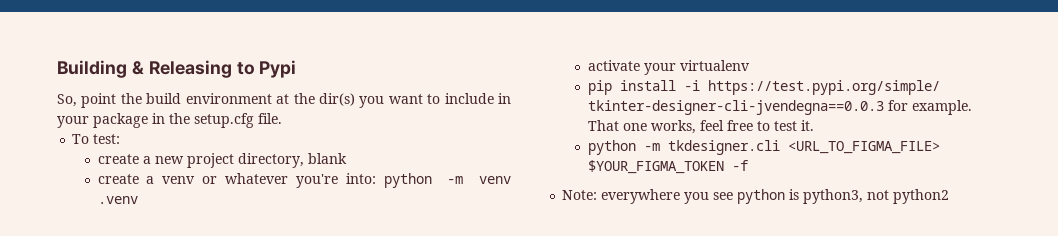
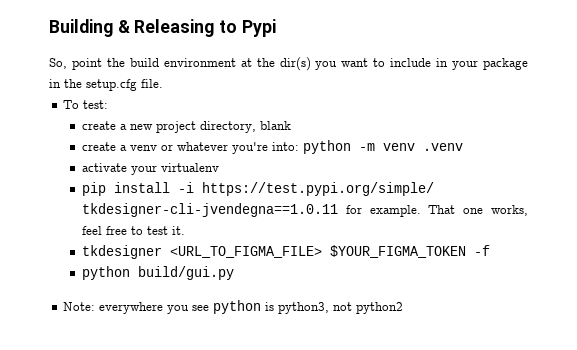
- pip install -i https://test.pypi.org/simple/ tkinter-designer-cli-jvendegna==0.0.3 for example.
+ pip install -i https://test.pypi.org/simple/ tkdesigner-cli-jvendegna==1.0.11 for example.
- python -m tkdesigner.cli <URL_TO_FIGMA_FILE> $YOUR_FIGMA_TOKEN -f
+ tkdesigner <URL_TO_FIGMA_FILE> $YOUR_FIGMA_TOKEN -f
+ python build/gui.py

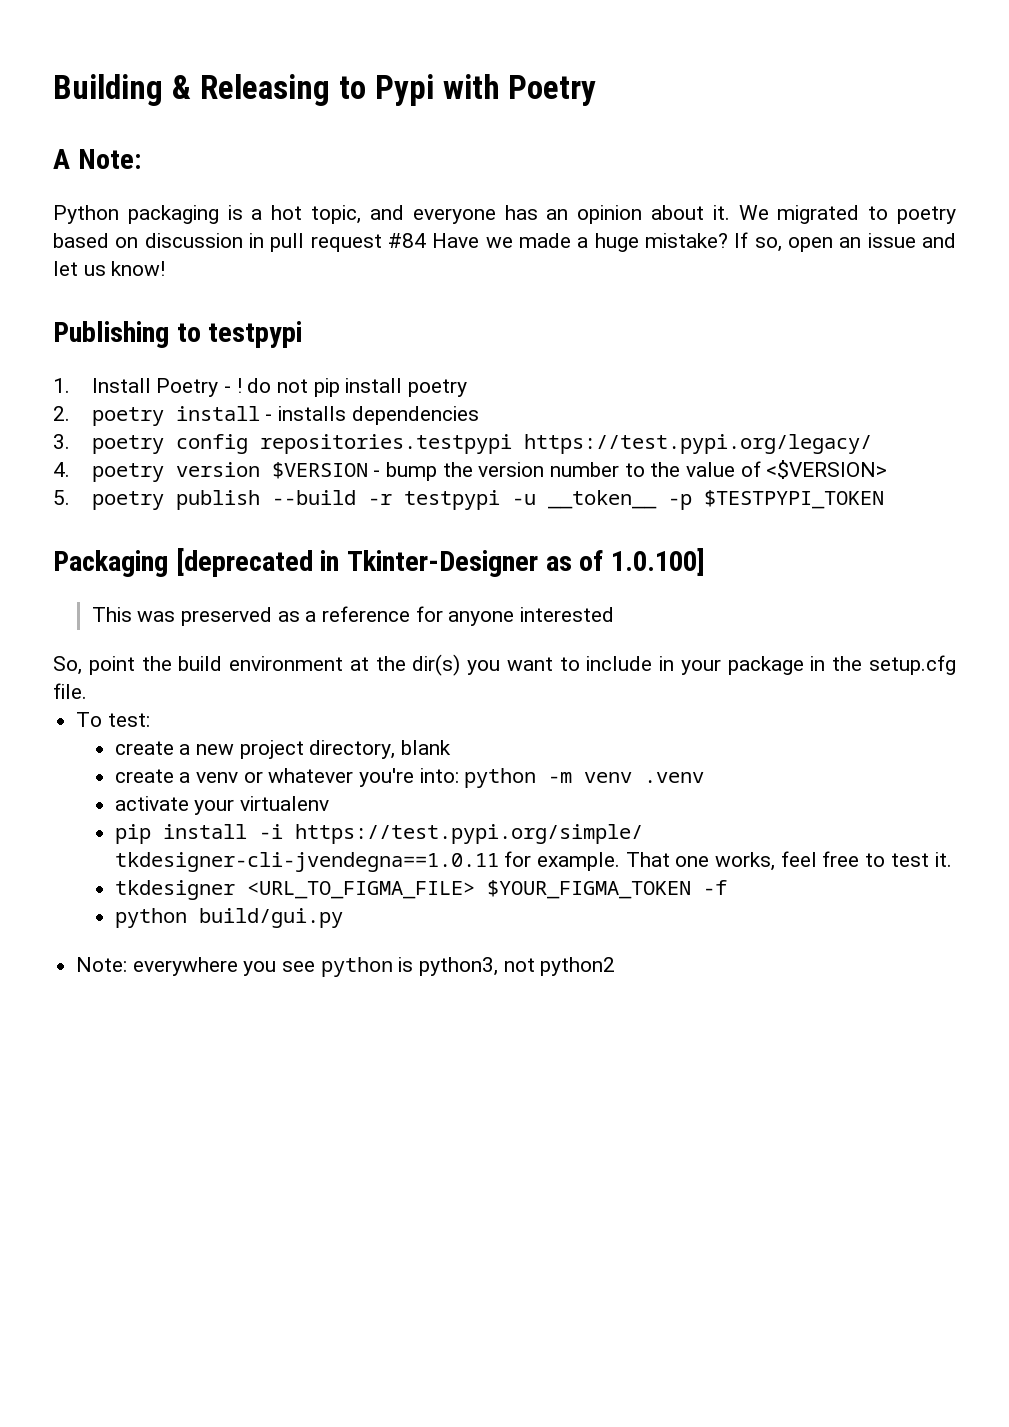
- Building & Releasing to Pypi
+ Building & Releasing to Pypi with Poetry
+ A Note:
+ Python packaging is a hot topic, and everyone has an opinion about it. We migrated to poetry based on discussion in pull request #84 Have we made a huge mistake? If so, open an issue and let us know!
+ Publishing to testpypi
+ 1. Install Poetry - ! do not pip install poetry
+ 2. poetry install - installs dependencies
+ 3. poetry config repositories.testpypi https://test.pypi.org/legacy/
+ 4. poetry version $VERSION - bump the version number to the value of <$VERSION>
+ 5. poetry publish --build -r testpypi -u __token__ -p $TESTPYPI_TOKEN
+ Packaging [deprecated in Tkinter-Designer as of 1.0.100]
+ This was preserved as a reference for anyone interested

